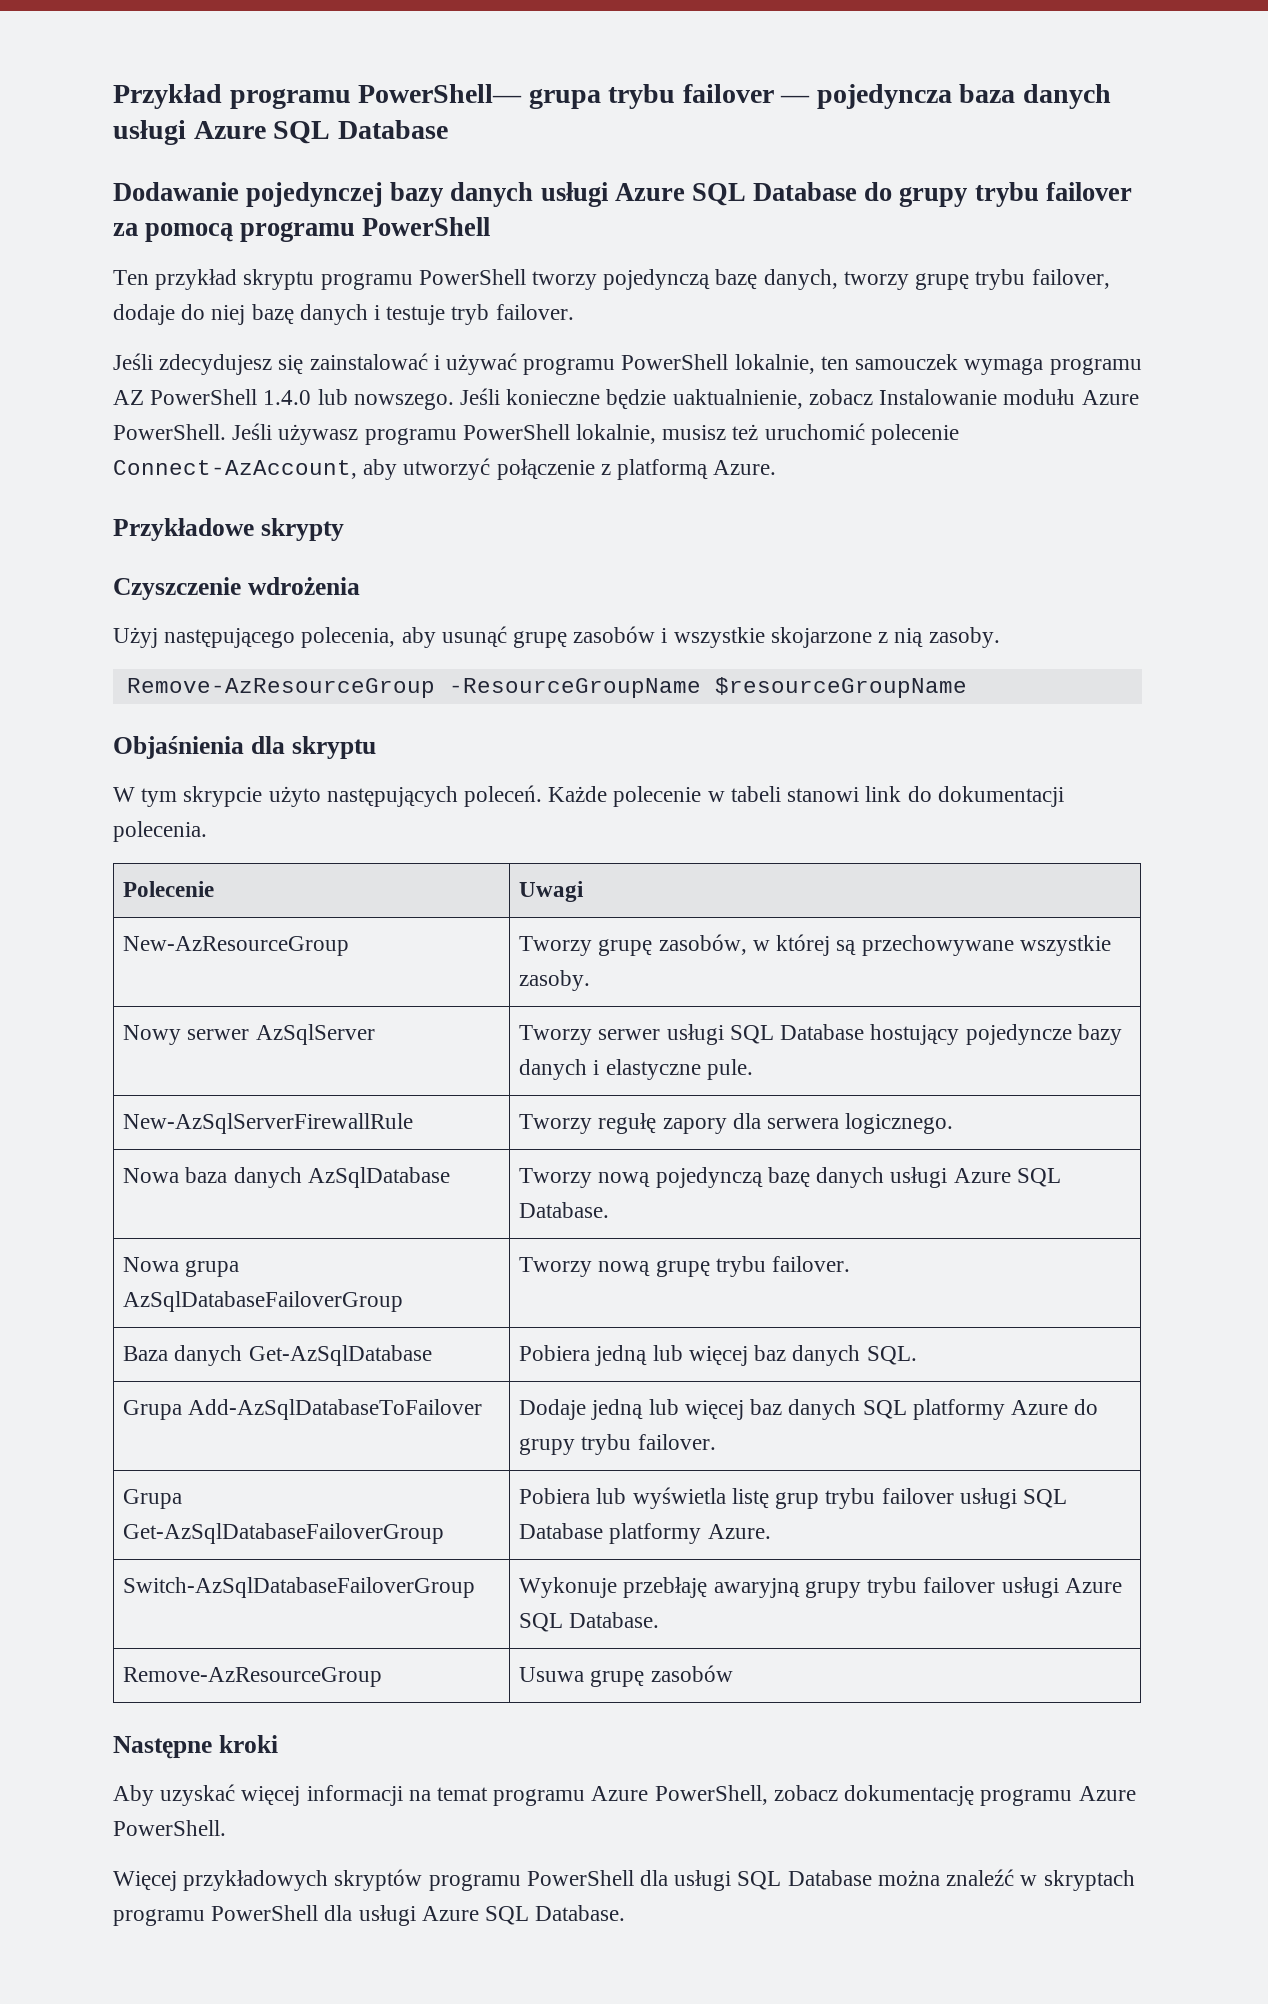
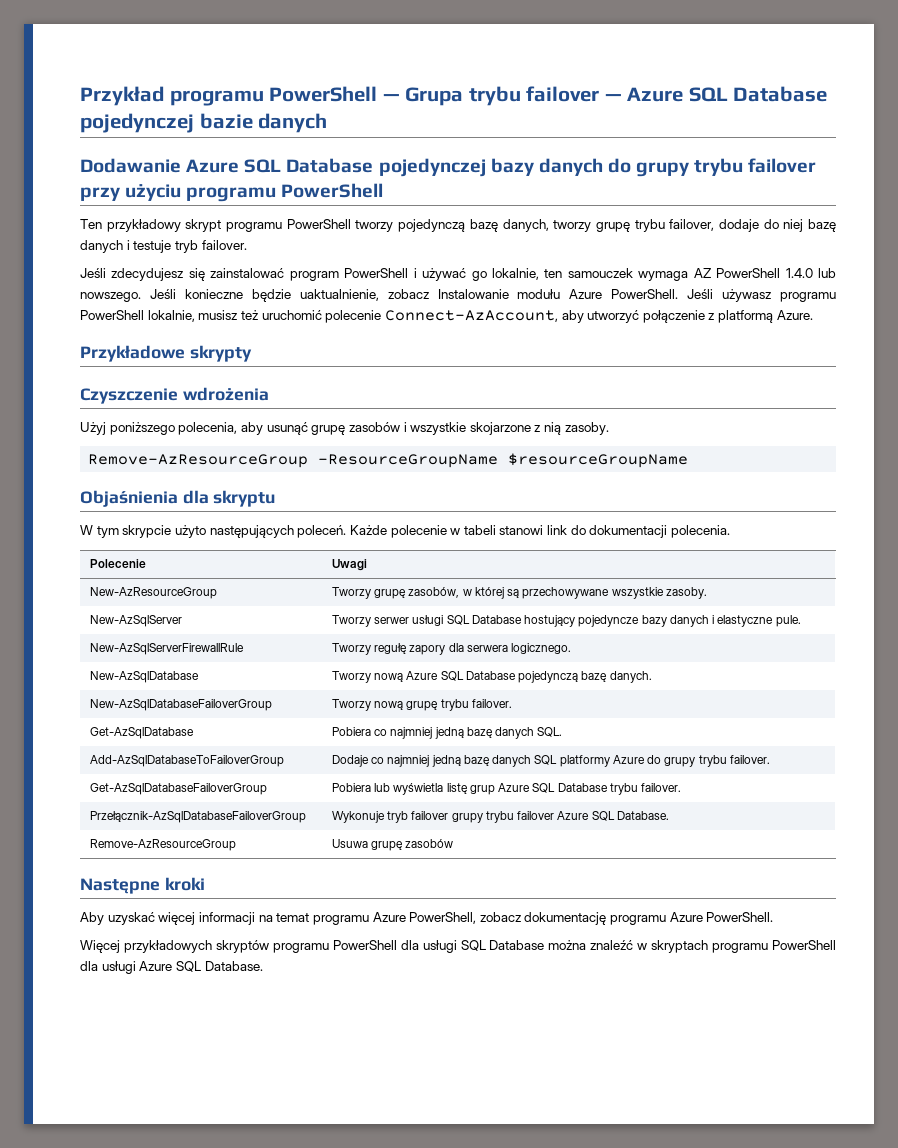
- Przykład programu PowerShell— grupa trybu failover — pojedyncza baza danych usługi Azure SQL Database
- Dodawanie pojedynczej bazy danych usługi Azure SQL Database do grupy trybu failover za pomocą programu PowerShell
+ Przykład programu PowerShell — Grupa trybu failover — Azure SQL Database pojedynczej bazie danych
+ Dodawanie Azure SQL Database pojedynczej bazy danych do grupy trybu failover przy użyciu programu PowerShell
- Ten przykład skryptu programu PowerShell tworzy pojedynczą bazę danych, tworzy grupę trybu failover, dodaje do niej bazę danych i testuje tryb failover.
+ Ten przykładowy skrypt programu PowerShell tworzy pojedynczą bazę danych, tworzy grupę trybu failover, dodaje do niej bazę danych i testuje tryb failover.
- Jeśli zdecydujesz się zainstalować i używać programu PowerShell lokalnie, ten samouczek wymaga programu AZ PowerShell 1.4.0 lub nowszego.
+ Jeśli zdecydujesz się zainstalować program PowerShell i używać go lokalnie, ten samouczek wymaga AZ PowerShell 1.4.0 lub nowszego.
- Użyj następującego polecenia, aby usunąć grupę zasobów i wszystkie skojarzone z nią zasoby.
+ Użyj poniższego polecenia, aby usunąć grupę zasobów i wszystkie skojarzone z nią zasoby.
- Nowy serwer AzSqlServer | Tworzy serwer usługi SQL Database hostujący pojedyncze bazy danych i elastyczne pule.
+ New-AzSqlServer | Tworzy serwer usługi SQL Database hostujący pojedyncze bazy danych i elastyczne pule.
- Nowa baza danych AzSqlDatabase | Tworzy nową pojedynczą bazę danych usługi Azure SQL Database.
- Nowa grupa AzSqlDatabaseFailoverGroup | Tworzy nową grupę trybu failover.
+ New-AzSqlDatabase | Tworzy nową Azure SQL Database pojedynczą bazę danych.
+ New-AzSqlDatabaseFailoverGroup | Tworzy nową grupę trybu failover.
- Baza danych Get-AzSqlDatabase | Pobiera jedną lub więcej baz danych SQL.
+ Get-AzSqlDatabase | Pobiera co najmniej jedną bazę danych SQL.
- Grupa Add-AzSqlDatabaseToFailover | Dodaje jedną lub więcej baz danych SQL platformy Azure do grupy trybu failover.
+ Add-AzSqlDatabaseToFailoverGroup | Dodaje co najmniej jedną bazę danych SQL platformy Azure do grupy trybu failover.
- Grupa Get-AzSqlDatabaseFailoverGroup | Pobiera lub wyświetla listę grup trybu failover usługi SQL Database platformy Azure.
- Switch-AzSqlDatabaseFailoverGroup | Wykonuje przebłaję awaryjną grupy trybu failover usługi Azure SQL Database.
+ Get-AzSqlDatabaseFailoverGroup | Pobiera lub wyświetla listę grup Azure SQL Database trybu failover.
+ Przełącznik-AzSqlDatabaseFailoverGroup | Wykonuje tryb failover grupy trybu failover Azure SQL Database.

